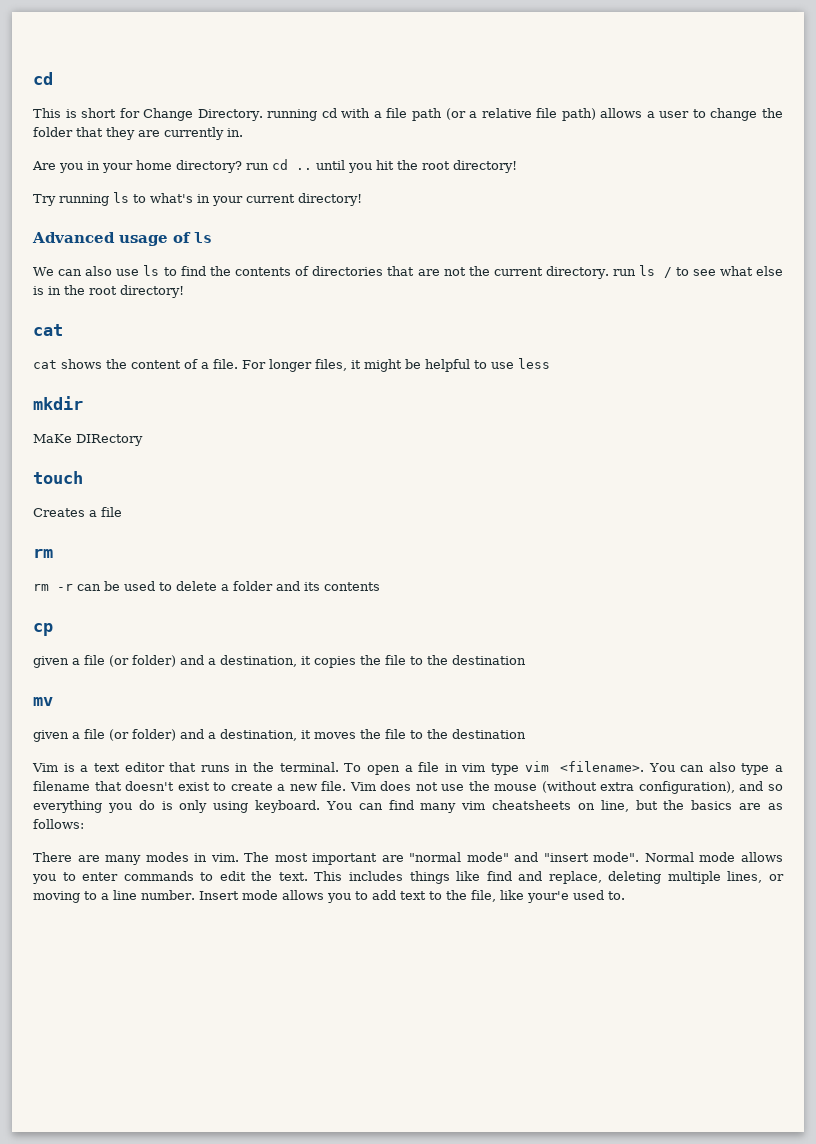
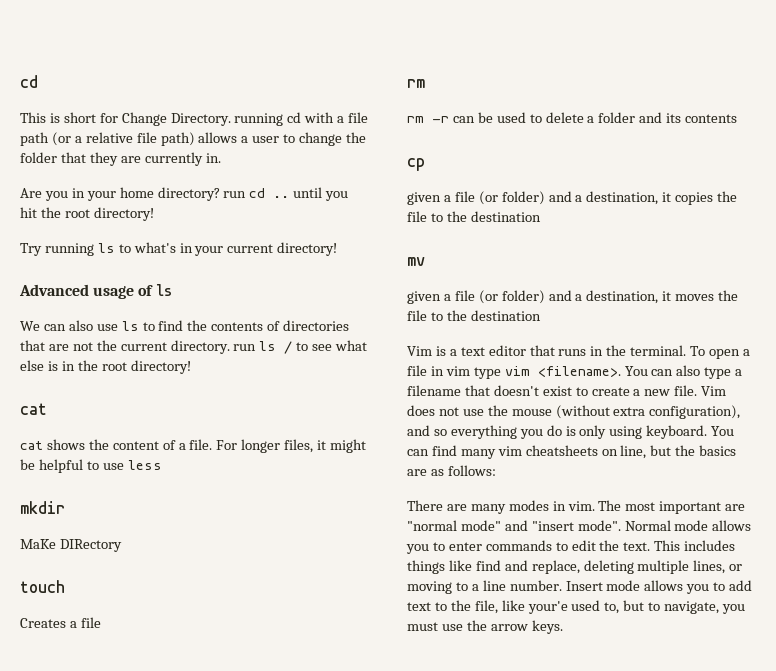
- Insert mode allows you to add text to the file, like your'e used to.
+ Insert mode allows you to add text to the file, like your'e used to, but to navigate, you must use the arrow keys.

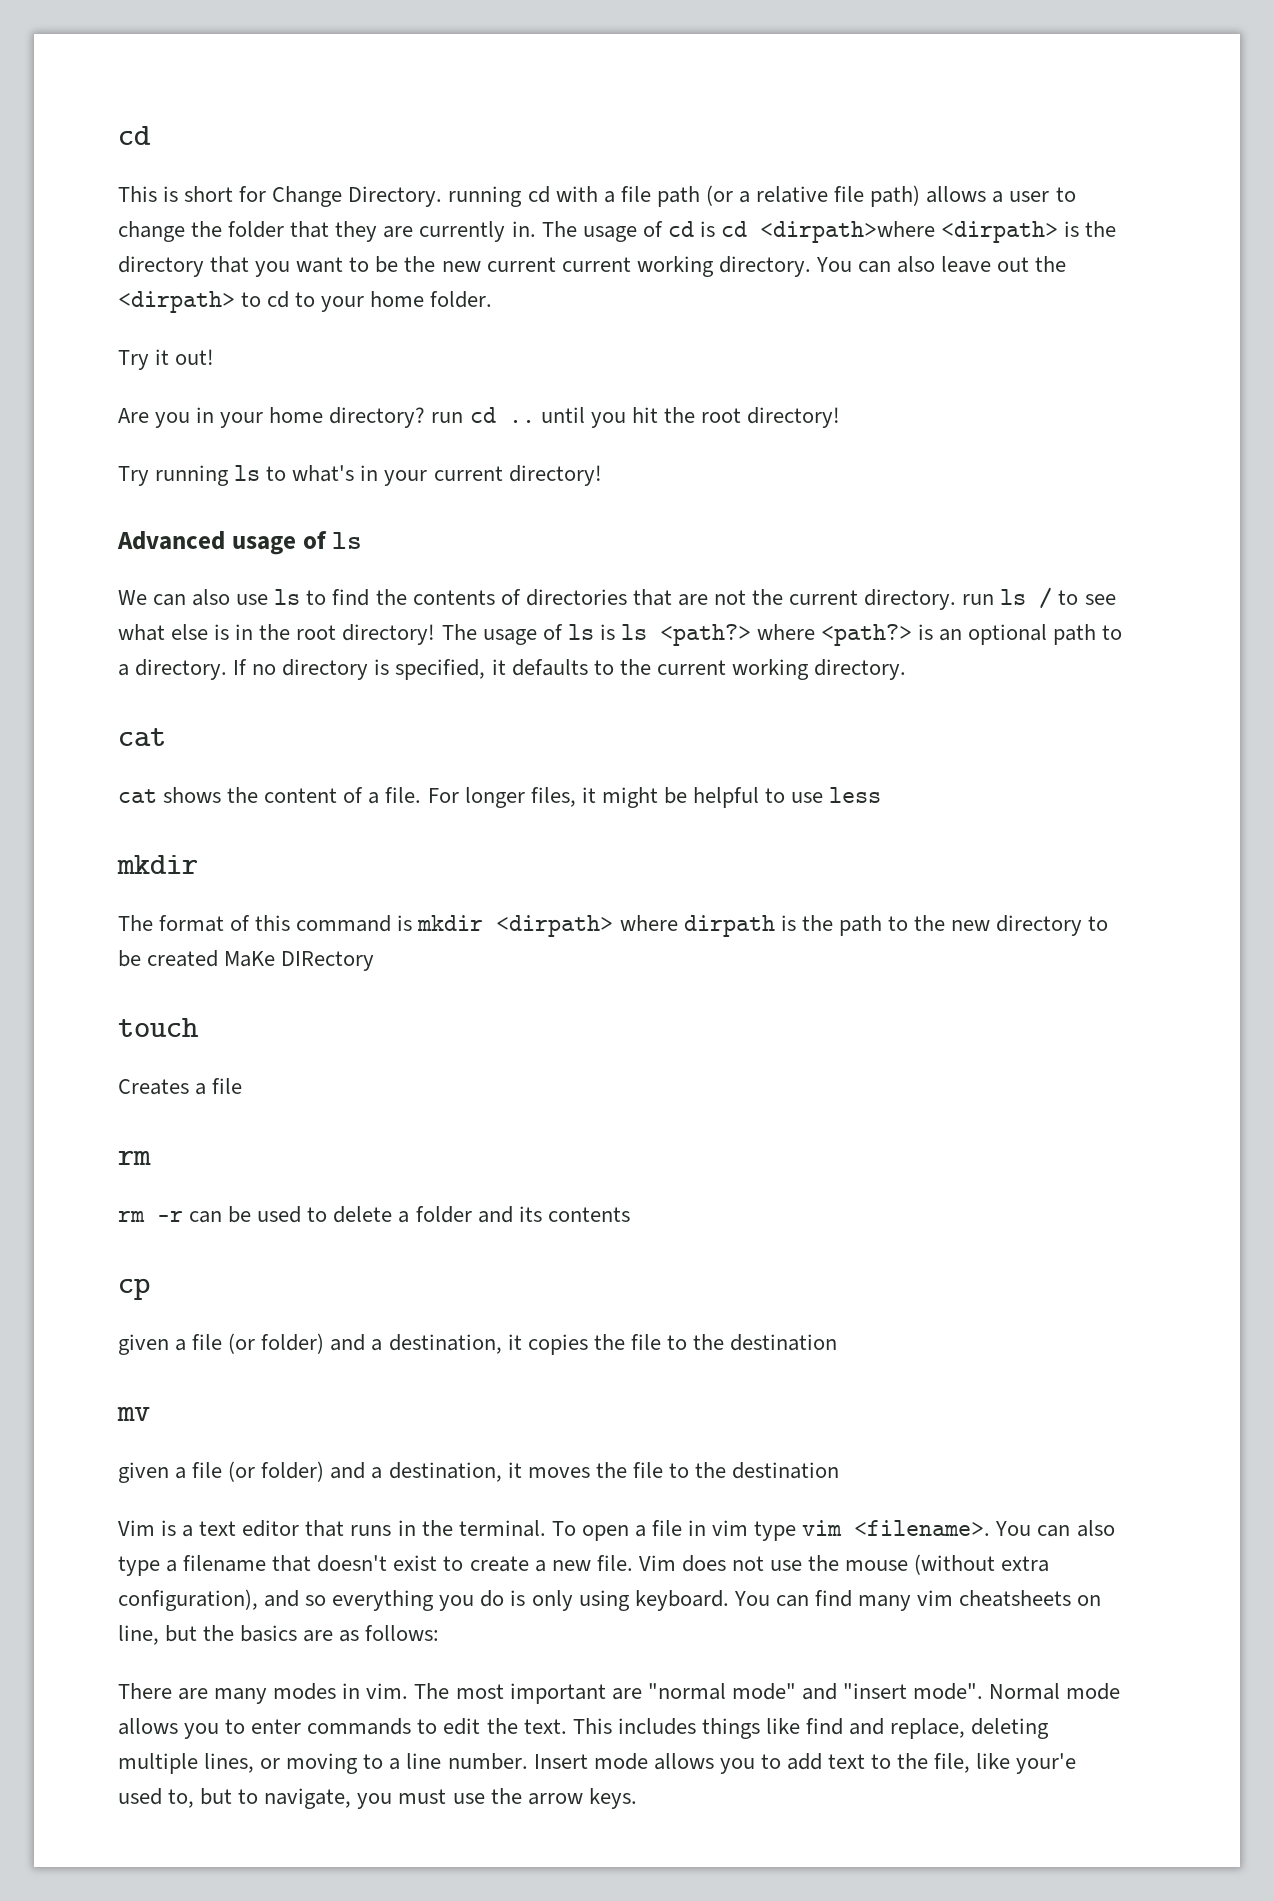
+ The usage of cd is cd <dirpath>where <dirpath> is the directory that you want to be the new current current working directory. You can also leave out the <dirpath> to cd to your home folder.
+ Try it out!
+ The usage of ls is ls <path?> where <path?> is an optional path to a directory. If no directory is specified, it defaults to the current working directory.
- MaKe DIRectory
+ The format of this command is mkdir <dirpath> where dirpath is the path to the new directory to be created MaKe DIRectory

